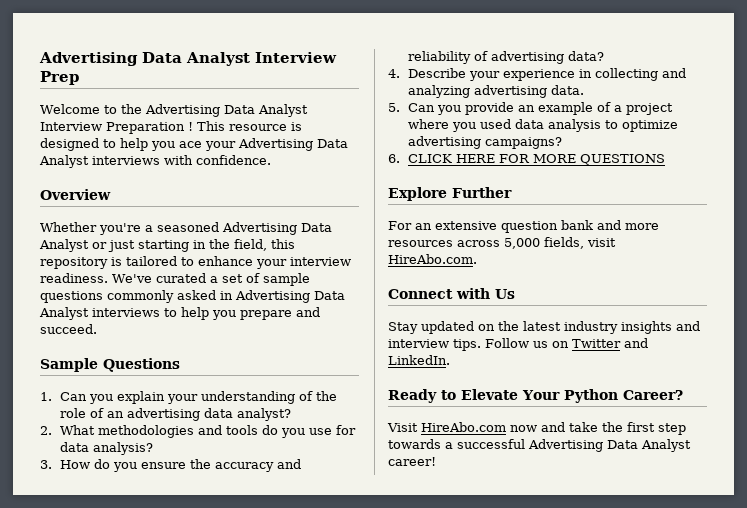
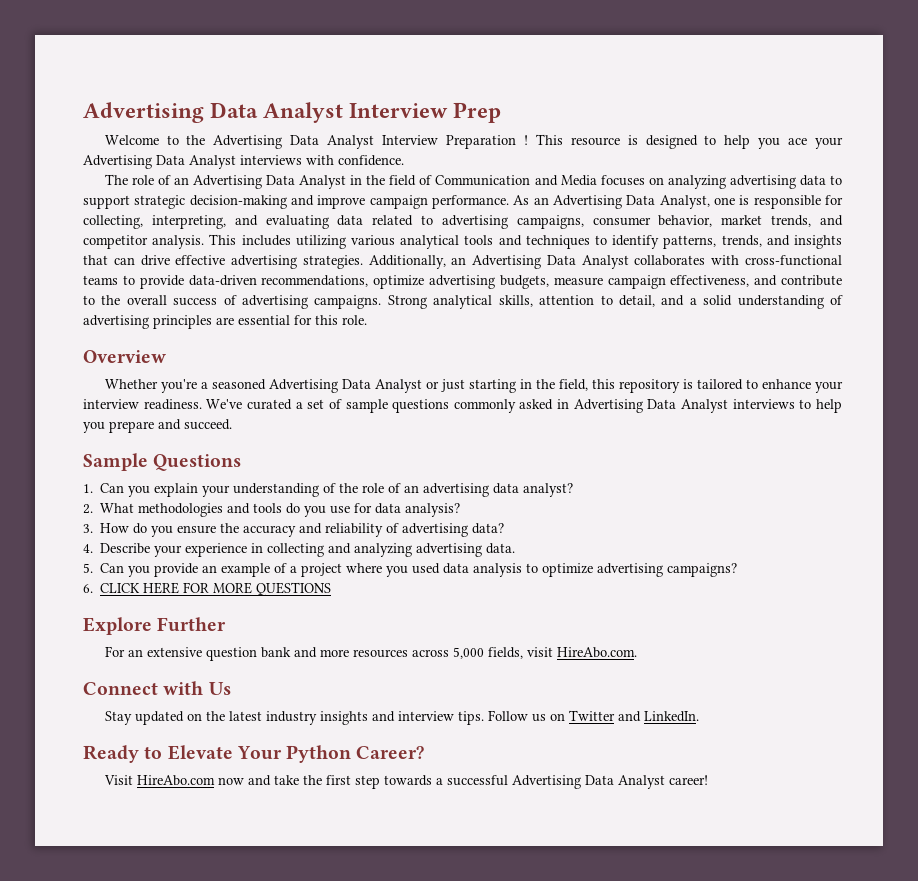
+ The role of an Advertising Data Analyst in the field of Communication and Media focuses on analyzing advertising data to support strategic decision-making and improve campaign performance. As an Advertising Data Analyst, one is responsible for collecting, interpreting, and evaluating data related to advertising campaigns, consumer behavior, market trends, and competitor analysis. This includes utilizing various analytical tools and techniques to identify patterns, trends, and insights that can drive effective advertising strategies. Additionally, an Advertising Data Analyst collaborates with cross-functional teams to provide data-driven recommendations, optimize advertising budgets, measure campaign effectiveness, and contribute to the overall success of advertising campaigns. Strong analytical skills, attention to detail, and a solid understanding of advertising principles are essential for this role.

